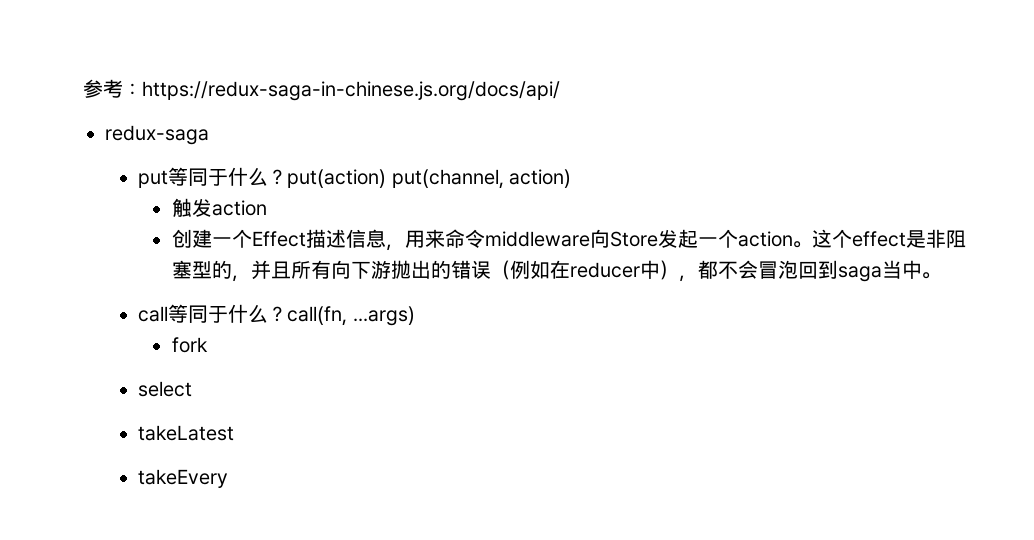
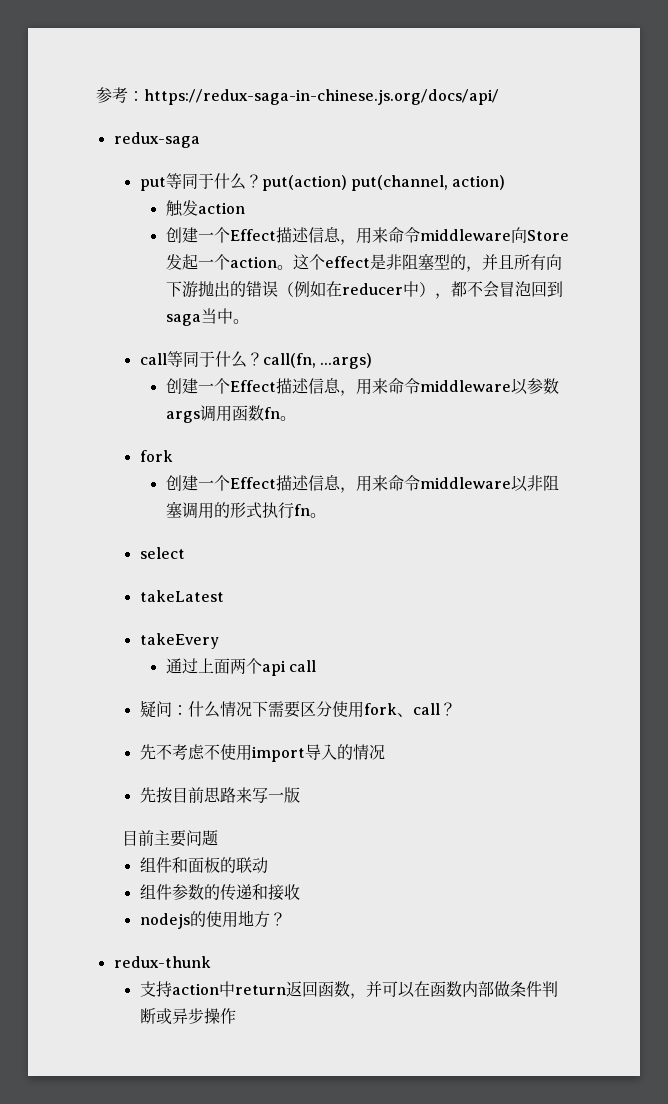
+ 创建一个Effect描述信息，用来命令middleware以参数args调用函数fn。
  fork
+ 创建一个Effect描述信息，用来命令middleware以非阻塞调用的形式执行fn。
  select
  takeLatest
  takeEvery
+ 通过上面两个api call
+ 疑问：什么情况下需要区分使用fork、call？
+ 先不考虑不使用import导入的情况
+ 先按目前思路来写一版
+ 目前主要问题
+ 组件和面板的联动
+ 组件参数的传递和接收
+ nodejs的使用地方？
+ redux-thunk
+ 支持action中return返回函数，并可以在函数内部做条件判断或异步操作

